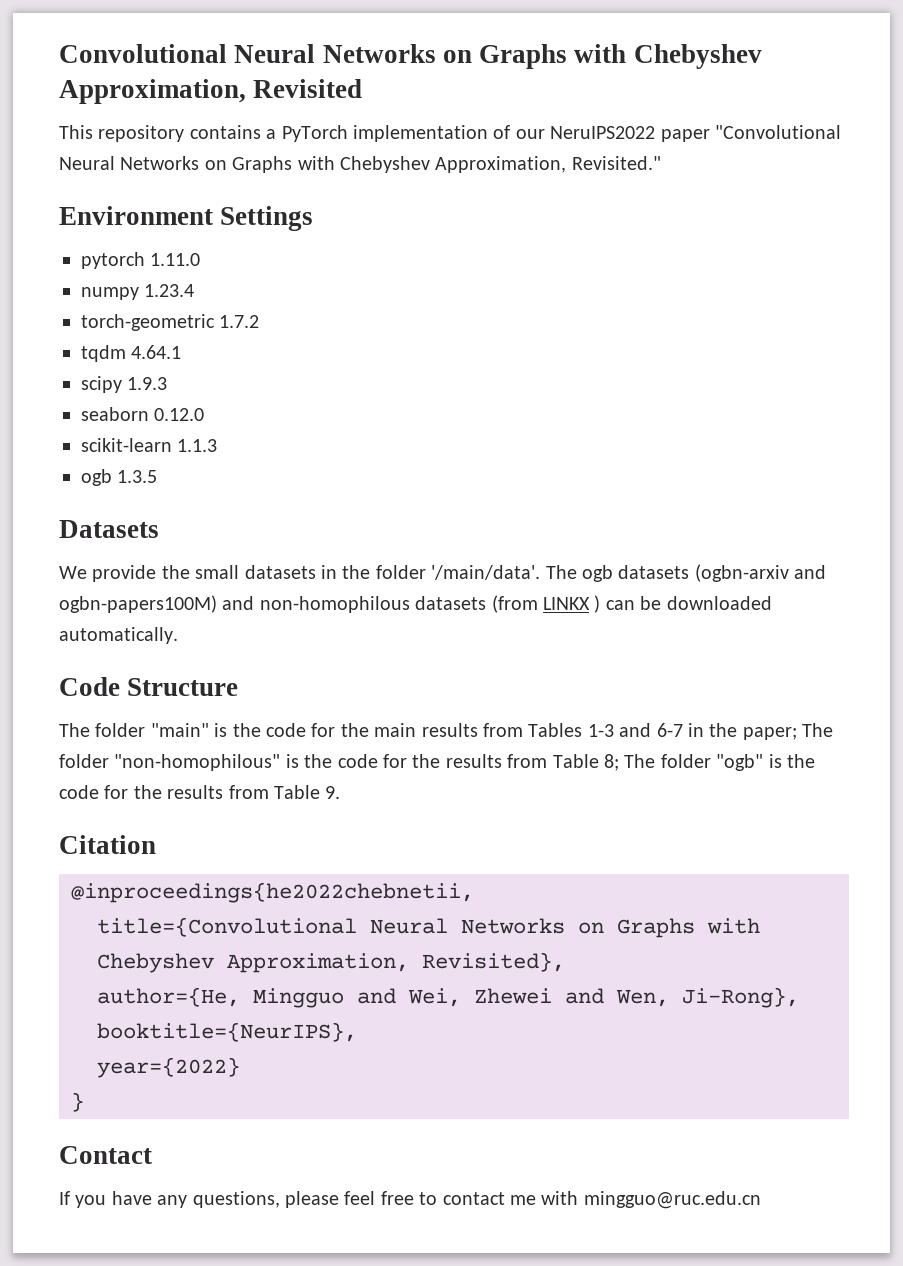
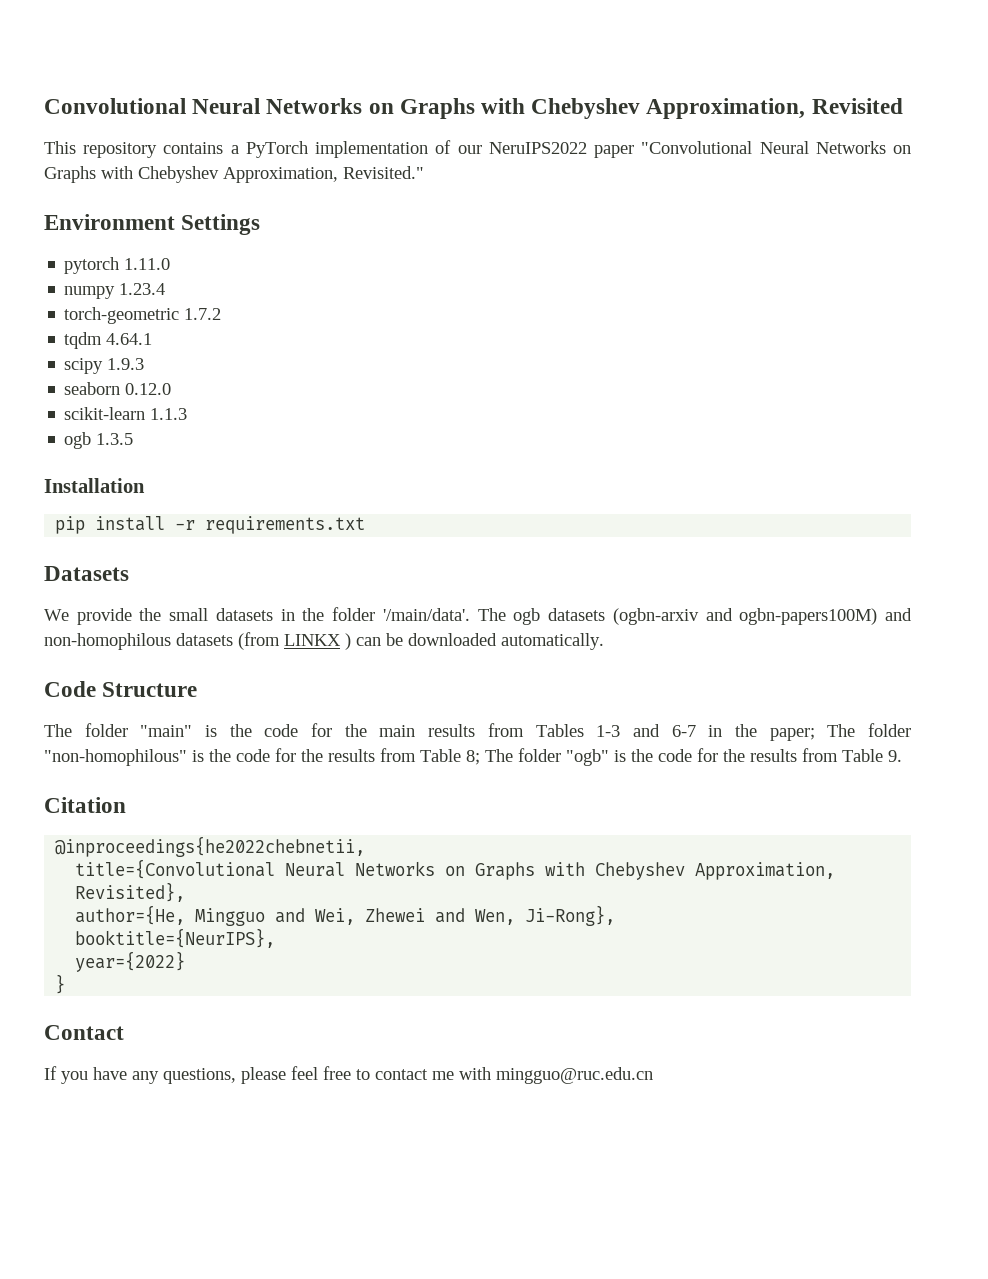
+ Installation
+ pip install -r requirements.txt

